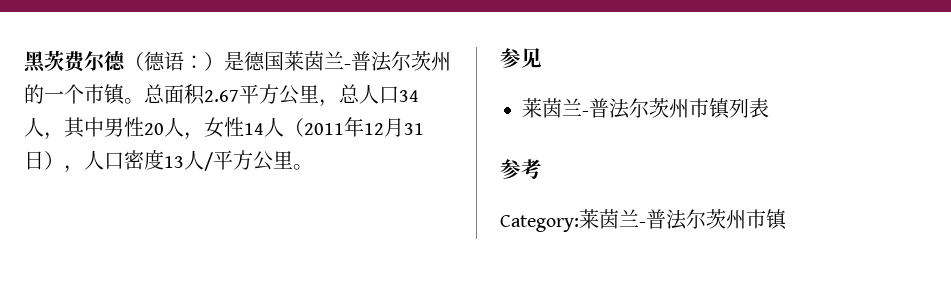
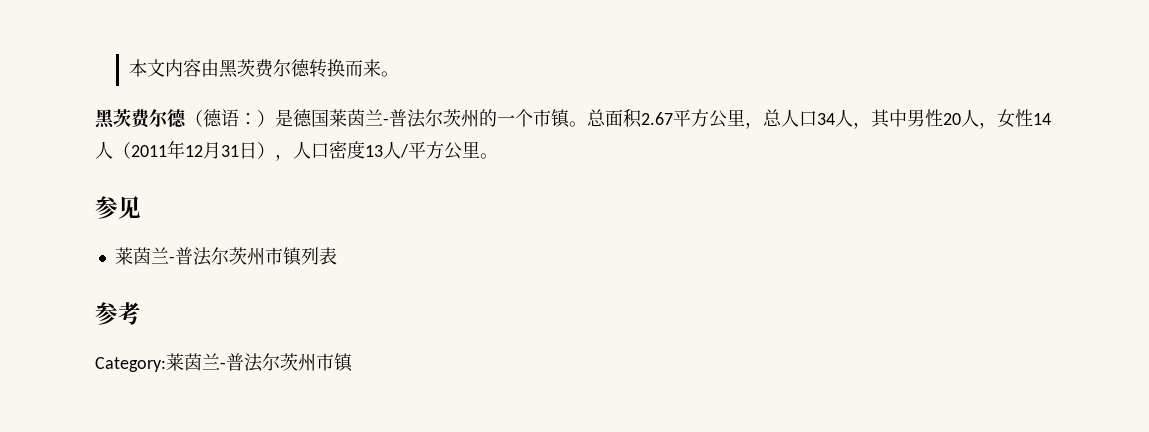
+ 本文内容由黑茨费尔德转换而来。

